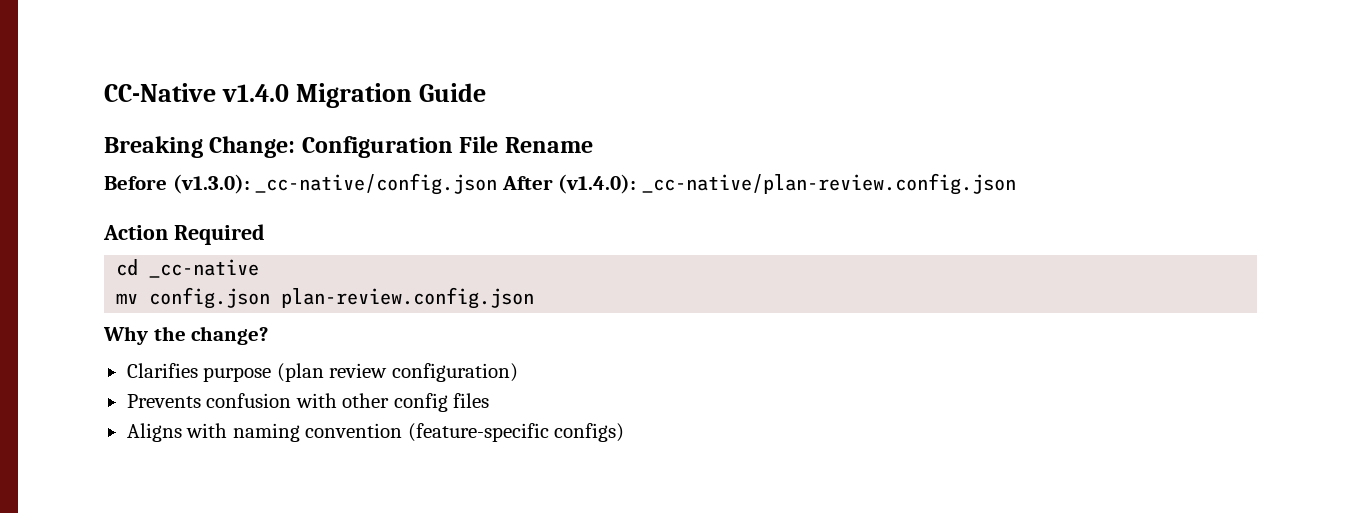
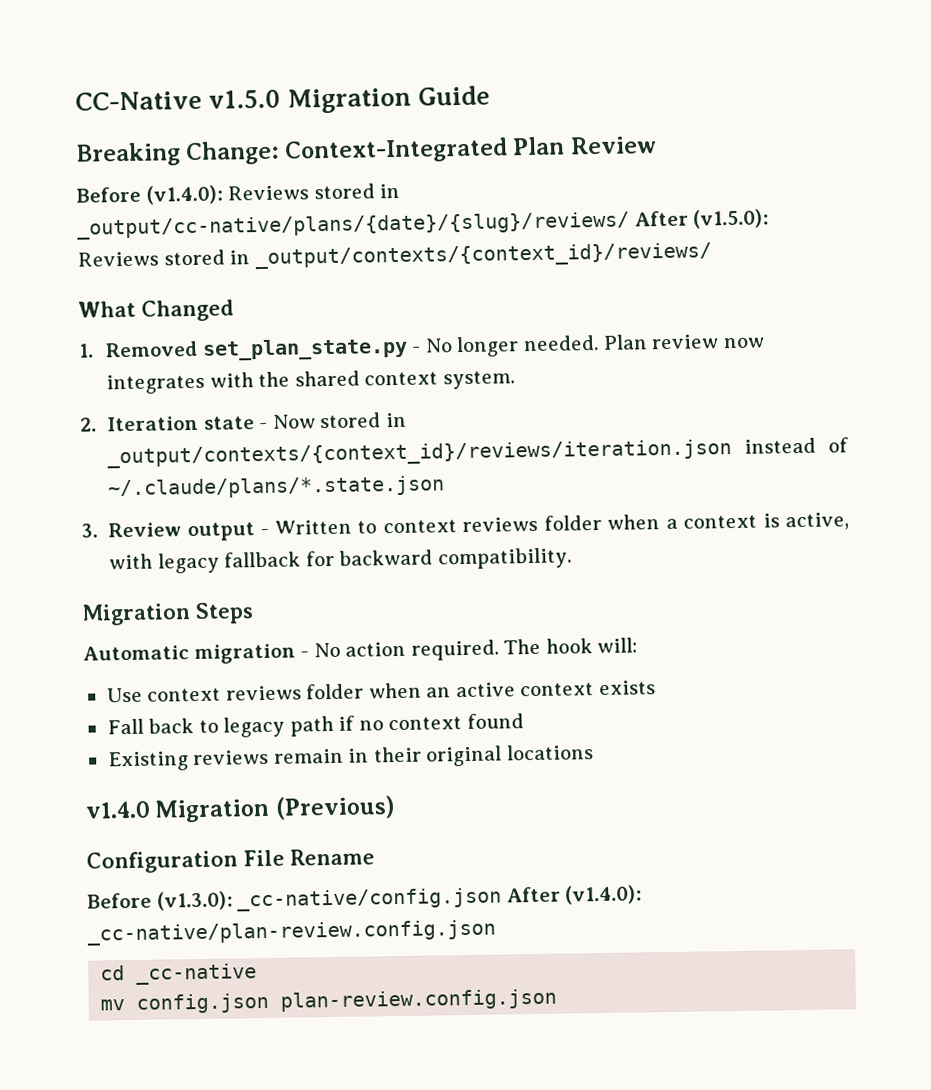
- CC-Native v1.4.0 Migration Guide
+ CC-Native v1.5.0 Migration Guide
- Breaking Change: Configuration File Rename
+ Breaking Change: Context-Integrated Plan Review
+ Before (v1.4.0): Reviews stored in _output/cc-native/plans/{date}/{slug}/reviews/ After (v1.5.0): Reviews stored in _output/contexts/{context_id}/reviews/
+ What Changed
+ 1. Removed set_plan_state.py - No longer needed. Plan review now integrates with the shared context system.
+ 2. Iteration state - Now stored in _output/contexts/{context_id}/reviews/iteration.json instead of ~/.claude/plans/*.state.json
+ 3. Review output - Written to context reviews folder when a context is active, with legacy fallback for backward compatibility.
+ Migration Steps
+ Automatic migration - No action required. The hook will:
+ Use context reviews folder when an active context exists
+ Fall back to legacy path if no context found
+ Existing reviews remain in their original locations
+ v1.4.0 Migration (Previous)
+ Configuration File Rename
- Action Required
- Why the change?
- Clarifies purpose (plan review configuration)
- Prevents confusion with other config files
- Aligns with naming convention (feature-specific configs)

